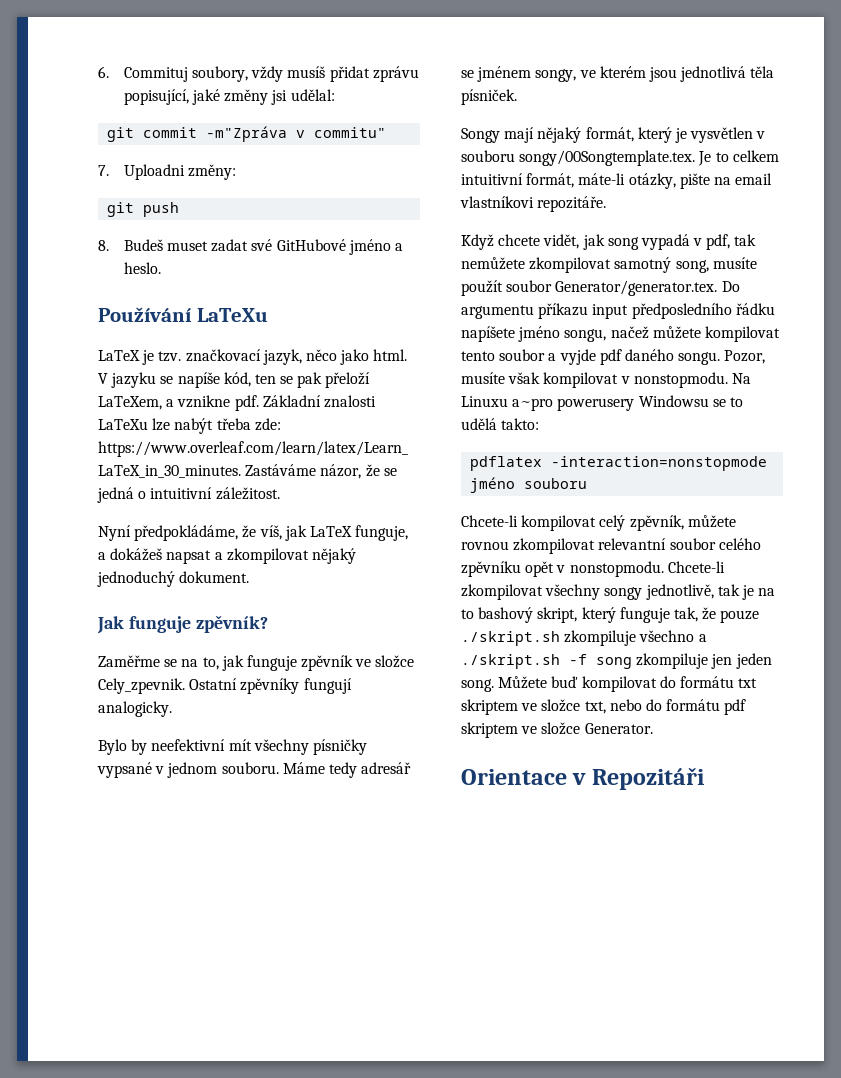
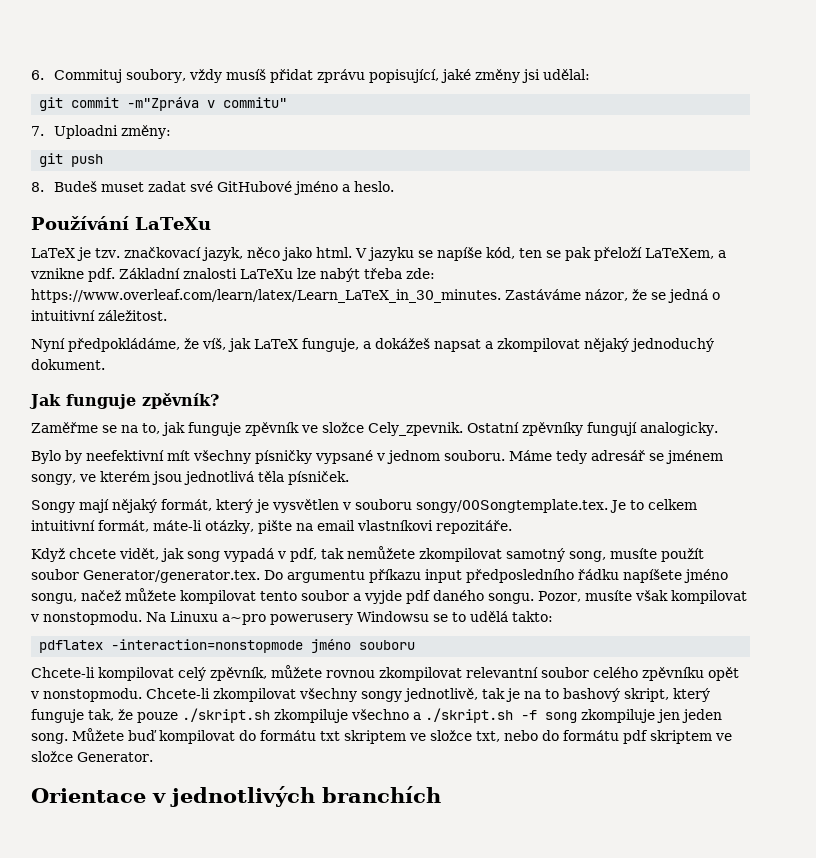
- Orientace v Repozitáři
+ Orientace v jednotlivých branchích

